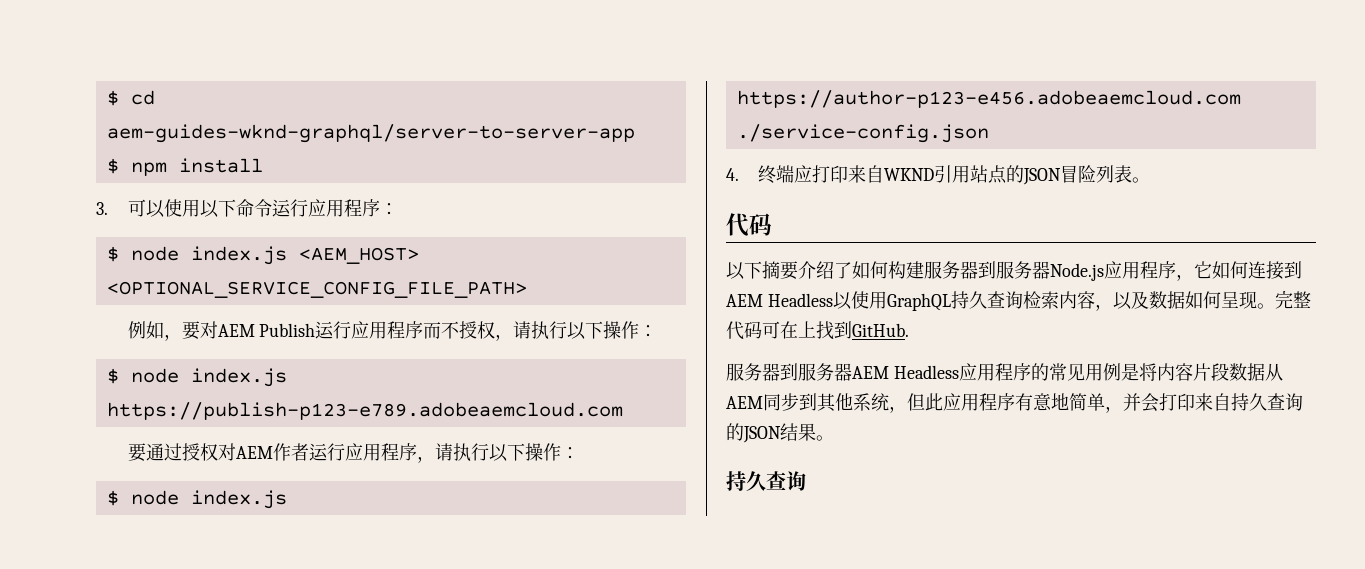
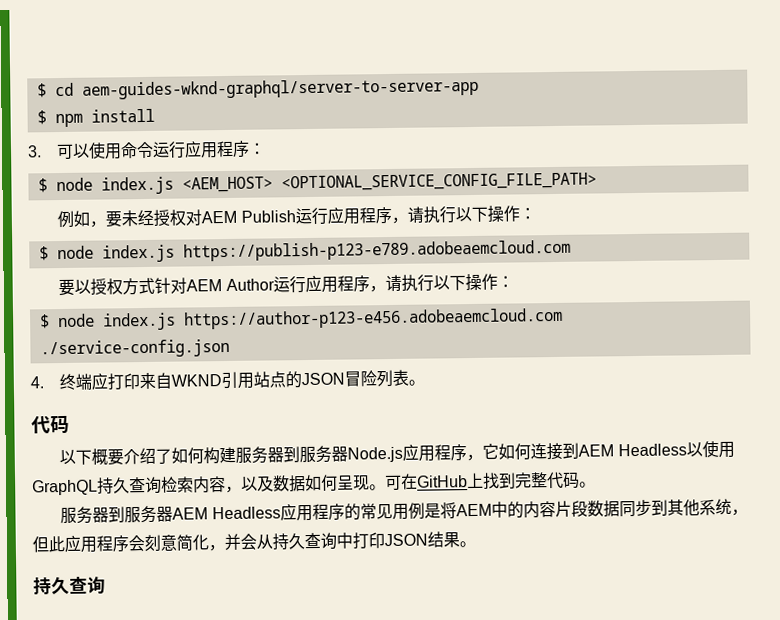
- 3.可以使用以下命令运行应用程序：
+ 3.可以使用命令运行应用程序：
- 例如，要对AEM Publish运行应用程序而不授权，请执行以下操作：
+ 例如，要未经授权对AEM Publish运行应用程序，请执行以下操作：
- 要通过授权对AEM作者运行应用程序，请执行以下操作：
+ 要以授权方式针对AEM Author运行应用程序，请执行以下操作：
- 以下摘要介绍了如何构建服务器到服务器Node.js应用程序，它如何连接到AEM Headless以使用GraphQL持久查询检索内容，以及数据如何呈现。
+ 以下概要介绍了如何构建服务器到服务器Node.js应用程序，它如何连接到AEM Headless以使用GraphQL持久查询检索内容，以及数据如何呈现。
- 完整代码可在上找到GitHub.
+ 可在GitHub上找到完整代码。
- 服务器到服务器AEM Headless应用程序的常见用例是将内容片段数据从AEM同步到其他系统，但此应用程序有意地简单，并会打印来自持久查询的JSON结果。
+ 服务器到服务器AEM Headless应用程序的常见用例是将AEM中的内容片段数据同步到其他系统，但此应用程序会刻意简化，并会从持久查询中打印JSON结果。

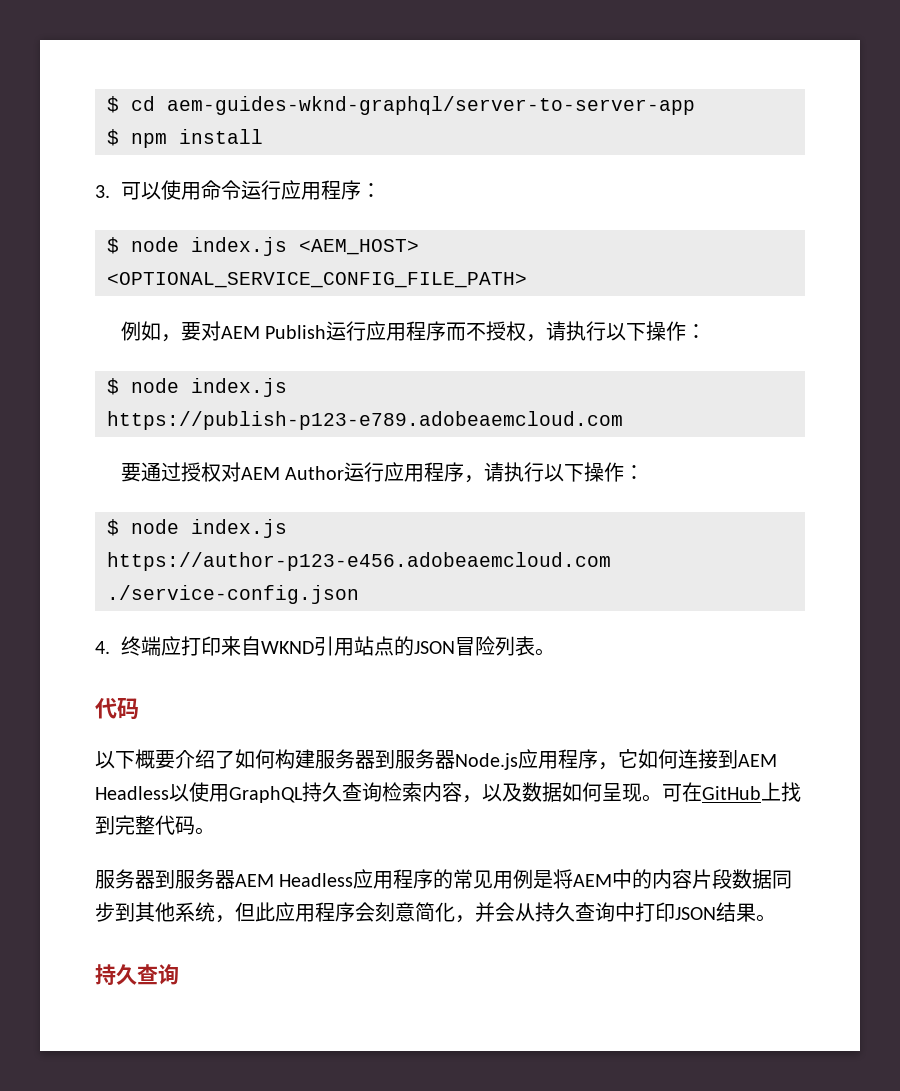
- 例如，要未经授权对AEM Publish运行应用程序，请执行以下操作：
+ 例如，要对AEM Publish运行应用程序而不授权，请执行以下操作：
- 要以授权方式针对AEM Author运行应用程序，请执行以下操作：
+ 要通过授权对AEM Author运行应用程序，请执行以下操作：

